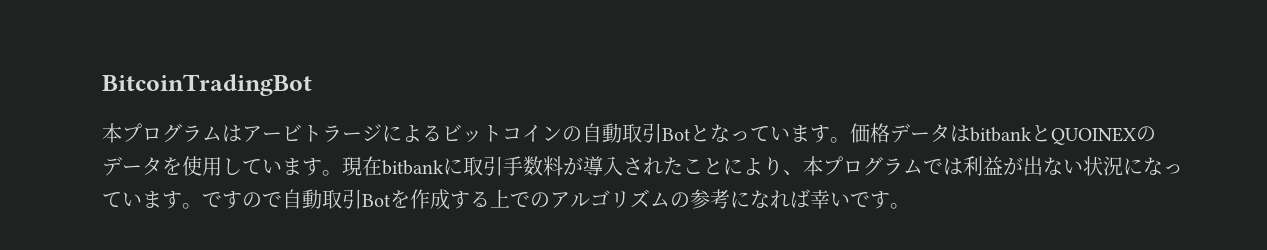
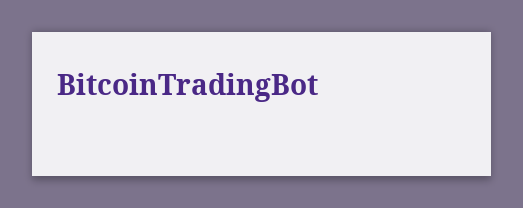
- 本プログラムはアービトラージによるビットコインの自動取引Botとなっています。価格データはbitbankとQUOINEXのデータを使用しています。現在bitbankに取引手数料が導入されたことにより、本プログラムでは利益が出ない状況になっています。ですので自動取引Botを作成する上でのアルゴリズムの参考になれば幸いです。

